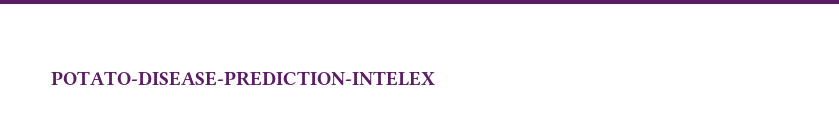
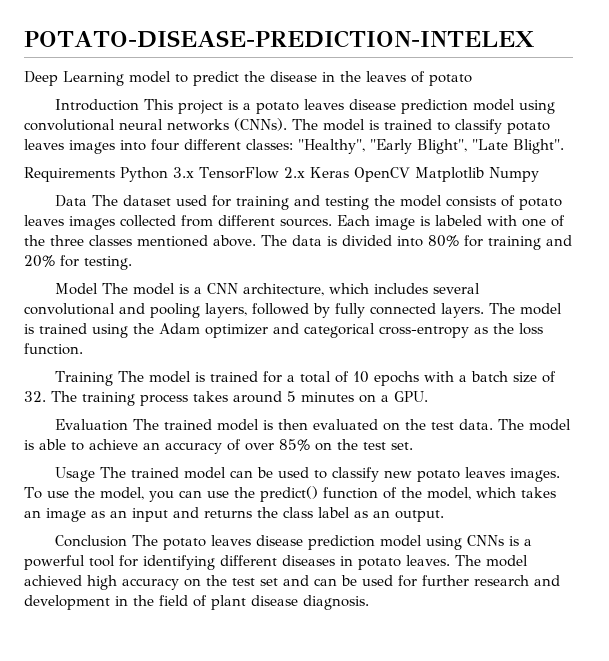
+ Deep Learning model to predict the disease in the leaves of potato
+ Introduction This project is a potato leaves disease prediction model using convolutional neural networks (CNNs). The model is trained to classify potato leaves images into four different classes: "Healthy", "Early Blight", "Late Blight".
+ Requirements Python 3.x TensorFlow 2.x Keras OpenCV Matplotlib Numpy
+ Data The dataset used for training and testing the model consists of potato leaves images collected from different sources. Each image is labeled with one of the three classes mentioned above. The data is divided into 80% for training and 20% for testing.
+ Model The model is a CNN architecture, which includes several convolutional and pooling layers, followed by fully connected layers. The model is trained using the Adam optimizer and categorical cross-entropy as the loss function.
+ Training The model is trained for a total of 10 epochs with a batch size of 32. The training process takes around 5 minutes on a GPU.
+ Evaluation The trained model is then evaluated on the test data. The model is able to achieve an accuracy of over 85% on the test set.
+ Usage The trained model can be used to classify new potato leaves images. To use the model, you can use the predict() function of the model, which takes an image as an input and returns the class label as an output.
+ Conclusion The potato leaves disease prediction model using CNNs is a powerful tool for identifying different diseases in potato leaves. The model achieved high accuracy on the test set and can be used for further research and development in the field of plant disease diagnosis.

